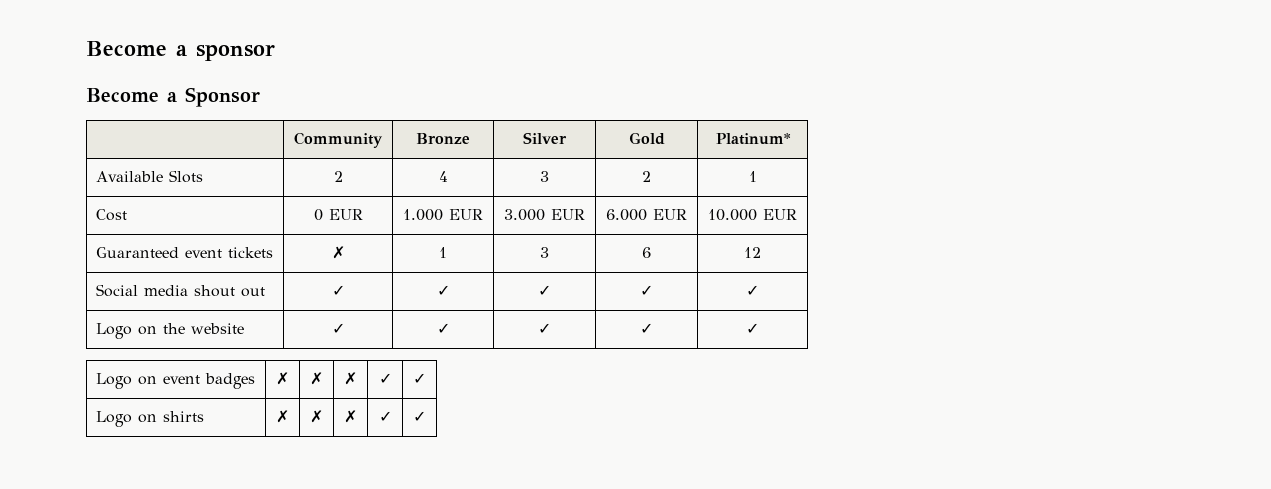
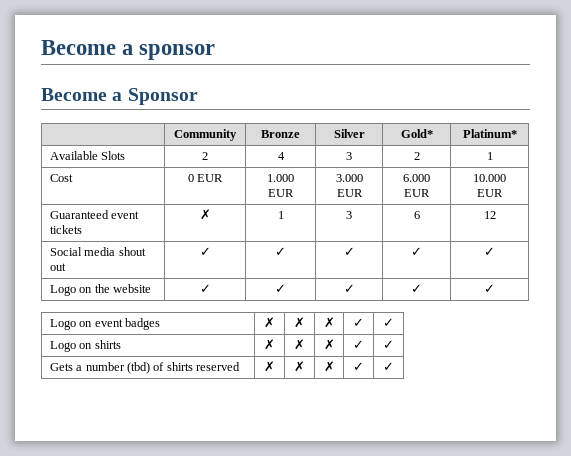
- | Community | Bronze | Silver | Gold | Platinum*
+ | Community | Bronze | Silver | Gold* | Platinum*
+ Gets a number (tbd) of shirts reserved | ✗ | ✗ | ✗ | ✓ | ✓

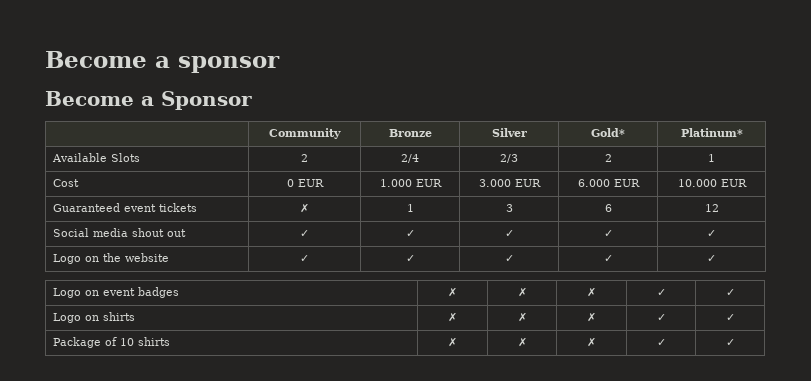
- Available Slots | 2 | 4 | 3 | 2 | 1
+ Available Slots | 2 | 2/4 | 2/3 | 2 | 1
- Gets a number (tbd) of shirts reserved | ✗ | ✗ | ✗ | ✓ | ✓
+ Package of 10 shirts | ✗ | ✗ | ✗ | ✓ | ✓

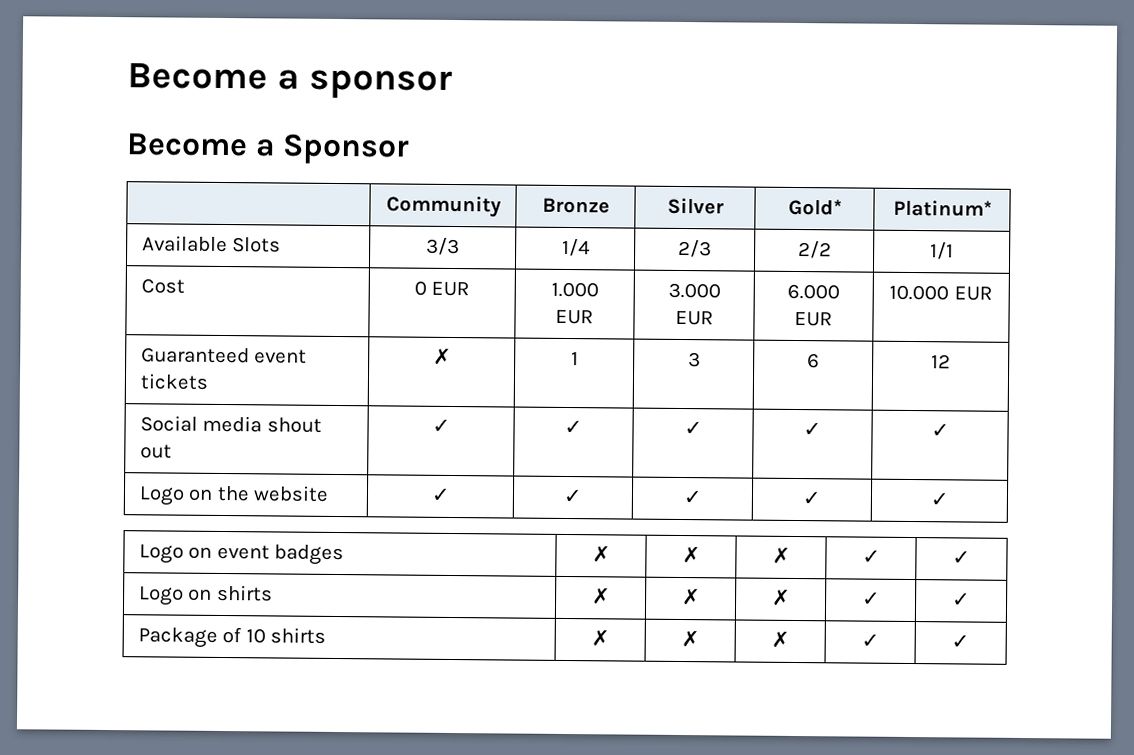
- Available Slots | 2 | 2/4 | 2/3 | 2 | 1
+ Available Slots | 3/3 | 1/4 | 2/3 | 2/2 | 1/1

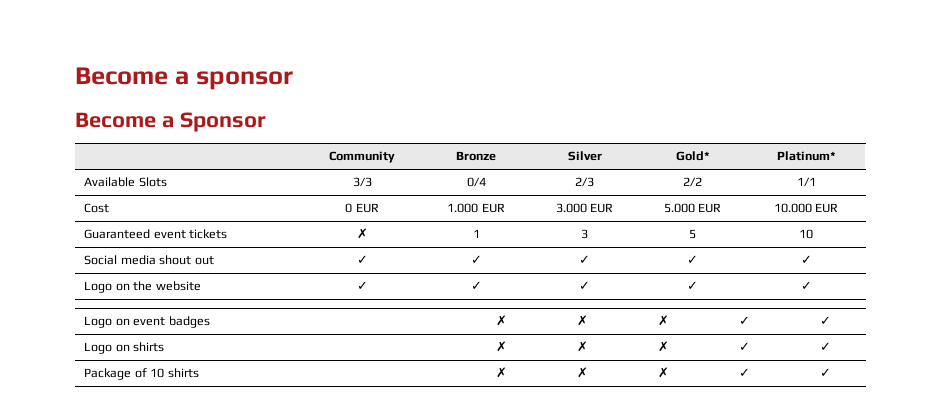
- Available Slots | 3/3 | 1/4 | 2/3 | 2/2 | 1/1
+ Available Slots | 3/3 | 0/4 | 2/3 | 2/2 | 1/1
- Cost | 0 EUR | 1.000 EUR | 3.000 EUR | 6.000 EUR | 10.000 EUR
+ Cost | 0 EUR | 1.000 EUR | 3.000 EUR | 5.000 EUR | 10.000 EUR
- Guaranteed event tickets | ✗ | 1 | 3 | 6 | 12
+ Guaranteed event tickets | ✗ | 1 | 3 | 5 | 10

